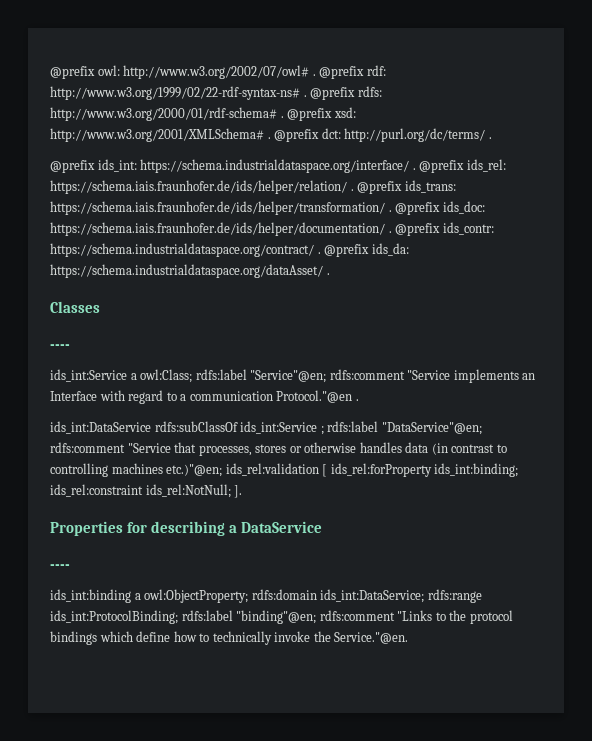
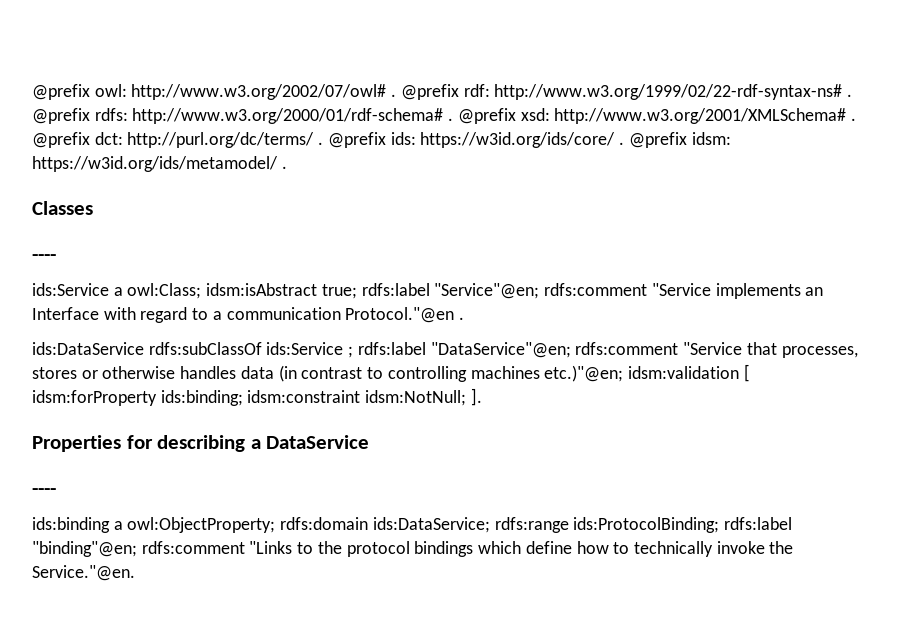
- @prefix dct: http://purl.org/dc/terms/ .
- @prefix ids_int: https://schema.industrialdataspace.org/interface/ . @prefix ids_rel: https://schema.iais.fraunhofer.de/ids/helper/relation/ . @prefix ids_trans: https://schema.iais.fraunhofer.de/ids/helper/transformation/ . @prefix ids_doc: https://schema.iais.fraunhofer.de/ids/helper/documentation/ . @prefix ids_contr: https://schema.industrialdataspace.org/contract/ . @prefix ids_da: https://schema.industrialdataspace.org/dataAsset/ .
+ @prefix dct: http://purl.org/dc/terms/ . @prefix ids: https://w3id.org/ids/core/ . @prefix idsm: https://w3id.org/ids/metamodel/ .
- ids_int:Service a owl:Class; rdfs:label "Service"@en; rdfs:comment "Service implements an Interface with regard to a communication Protocol."@en .
+ ids:Service a owl:Class; idsm:isAbstract true; rdfs:label "Service"@en; rdfs:comment "Service implements an Interface with regard to a communication Protocol."@en .
- ids_int:DataService rdfs:subClassOf ids_int:Service ; rdfs:label "DataService"@en; rdfs:comment "Service that processes, stores or otherwise handles data (in contrast to controlling machines etc.)"@en; ids_rel:validation [ ids_rel:forProperty ids_int:binding; ids_rel:constraint ids_rel:NotNull; ].
+ ids:DataService rdfs:subClassOf ids:Service ; rdfs:label "DataService"@en; rdfs:comment "Service that processes, stores or otherwise handles data (in contrast to controlling machines etc.)"@en; idsm:validation [ idsm:forProperty ids:binding; idsm:constraint idsm:NotNull; ].
- ids_int:binding a owl:ObjectProperty; rdfs:domain ids_int:DataService; rdfs:range ids_int:ProtocolBinding; rdfs:label "binding"@en; rdfs:comment "Links to the protocol bindings which define how to technically invoke the Service."@en.
+ ids:binding a owl:ObjectProperty; rdfs:domain ids:DataService; rdfs:range ids:ProtocolBinding; rdfs:label "binding"@en; rdfs:comment "Links to the protocol bindings which define how to technically invoke the Service."@en.

